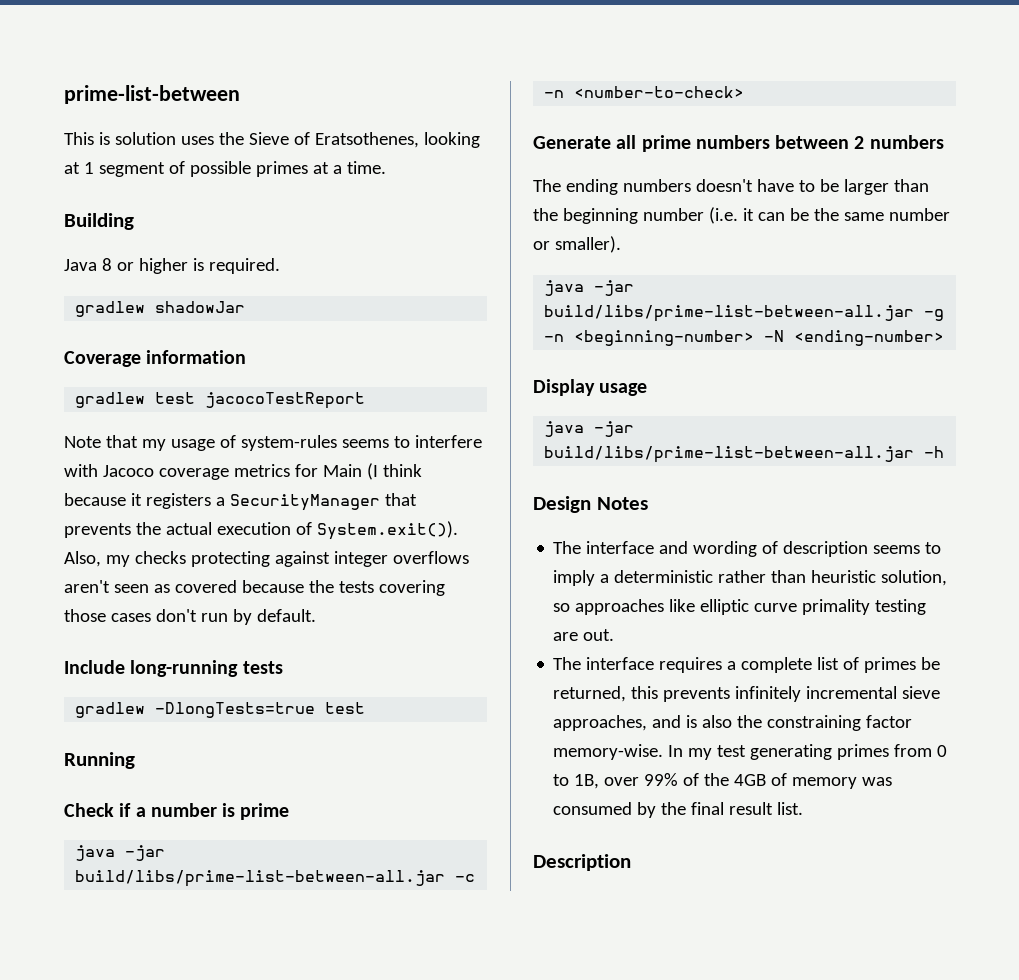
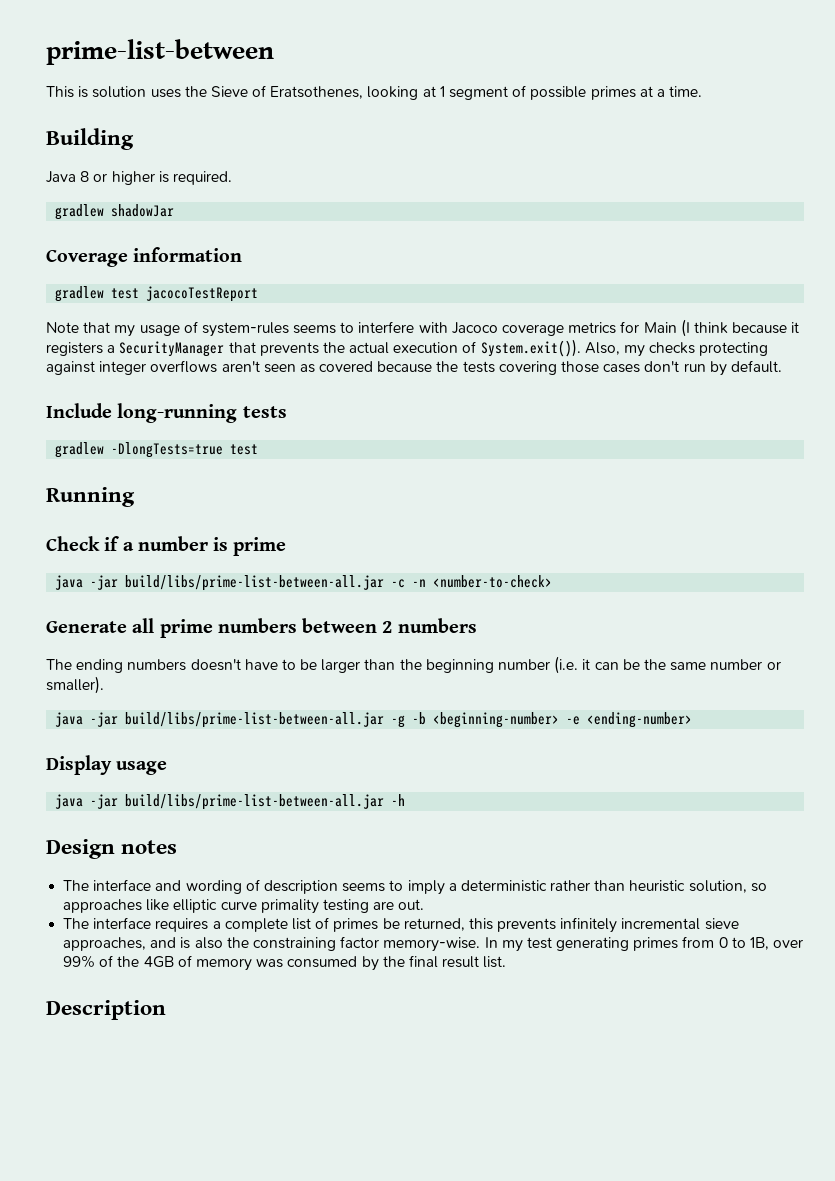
- java -jar build/libs/prime-list-between-all.jar -g -n <beginning-number> -N <ending-number>
+ java -jar build/libs/prime-list-between-all.jar -g -b <beginning-number> -e <ending-number>
- Design Notes
+ Design notes

